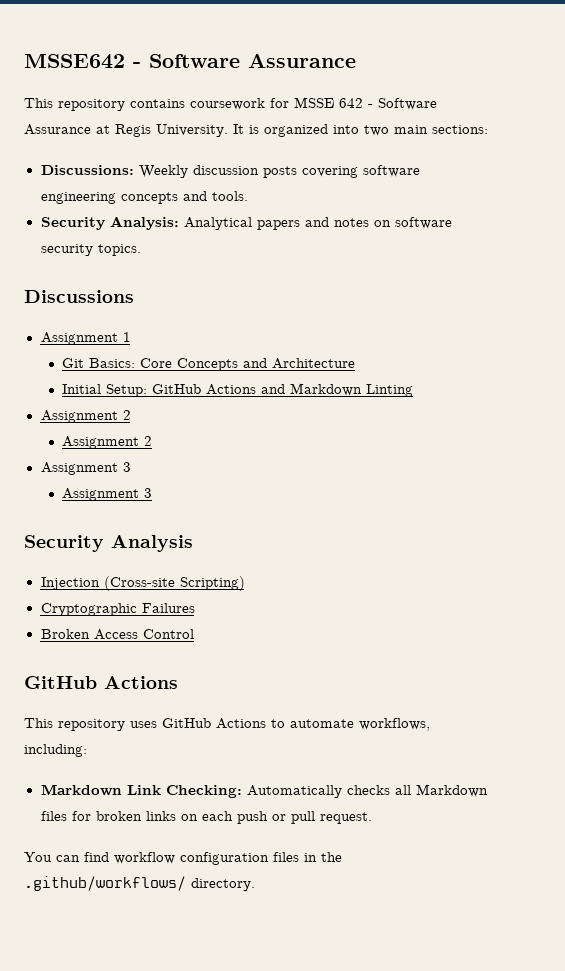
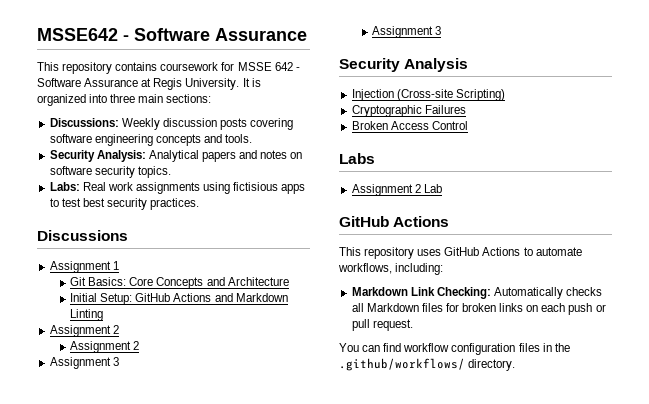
- It is organized into two main sections:
+ It is organized into three main sections:
+ Labs: Real work assignments using fictisious apps to test best security practices.
+ Labs
+ Assignment 2 Lab

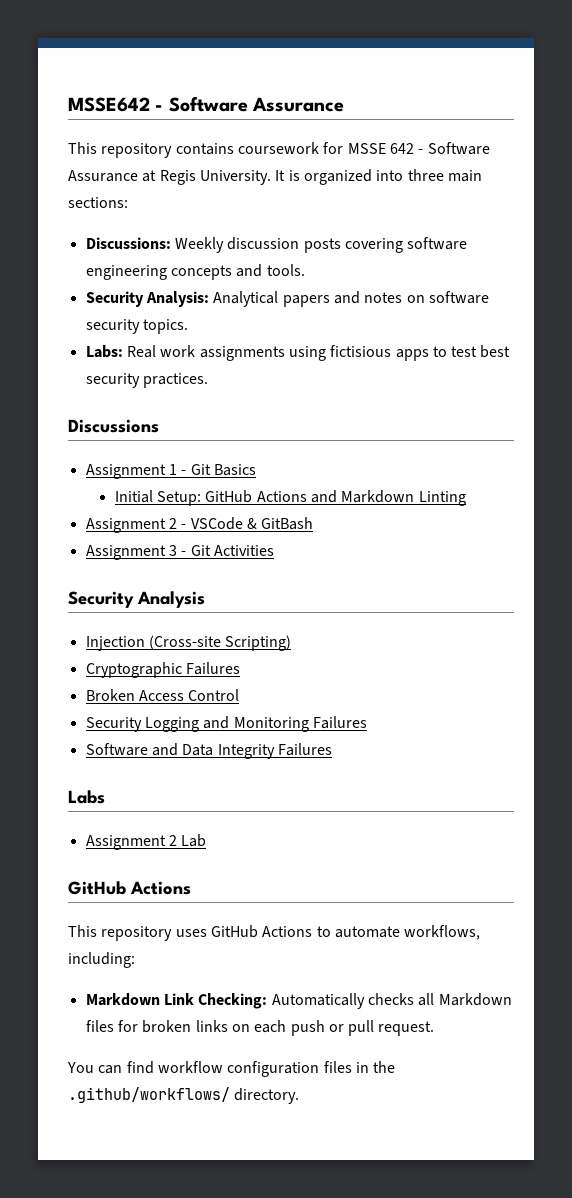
- Assignment 1
- Git Basics: Core Concepts and Architecture
+ Assignment 1 - Git Basics
  Initial Setup: GitHub Actions and Markdown Linting
- Assignment 2
- Assignment 2
- Assignment 3
- Assignment 3
+ Assignment 2 - VSCode & GitBash
+ Assignment 3 - Git Activities
+ Security Logging and Monitoring Failures
+ Software and Data Integrity Failures

